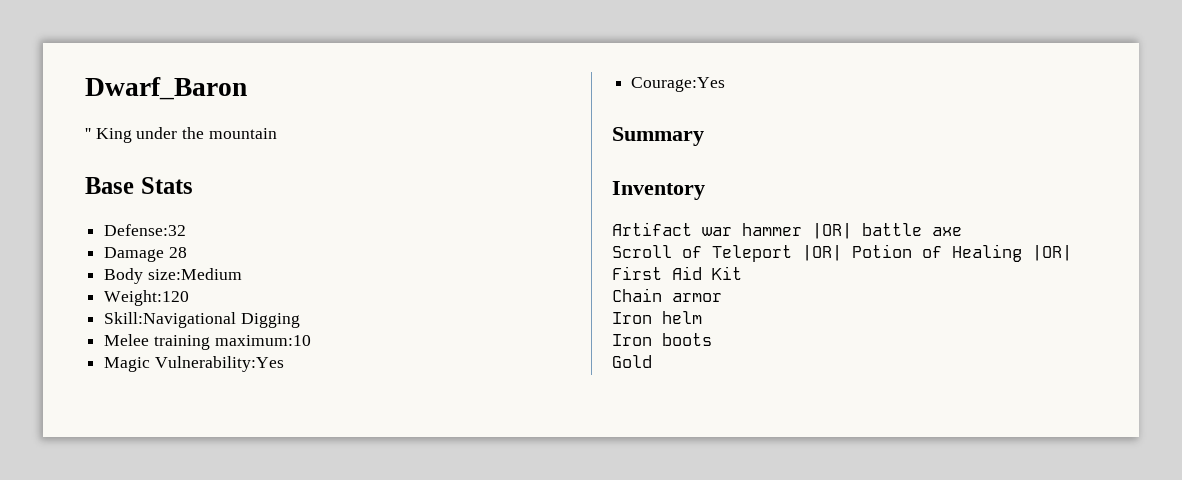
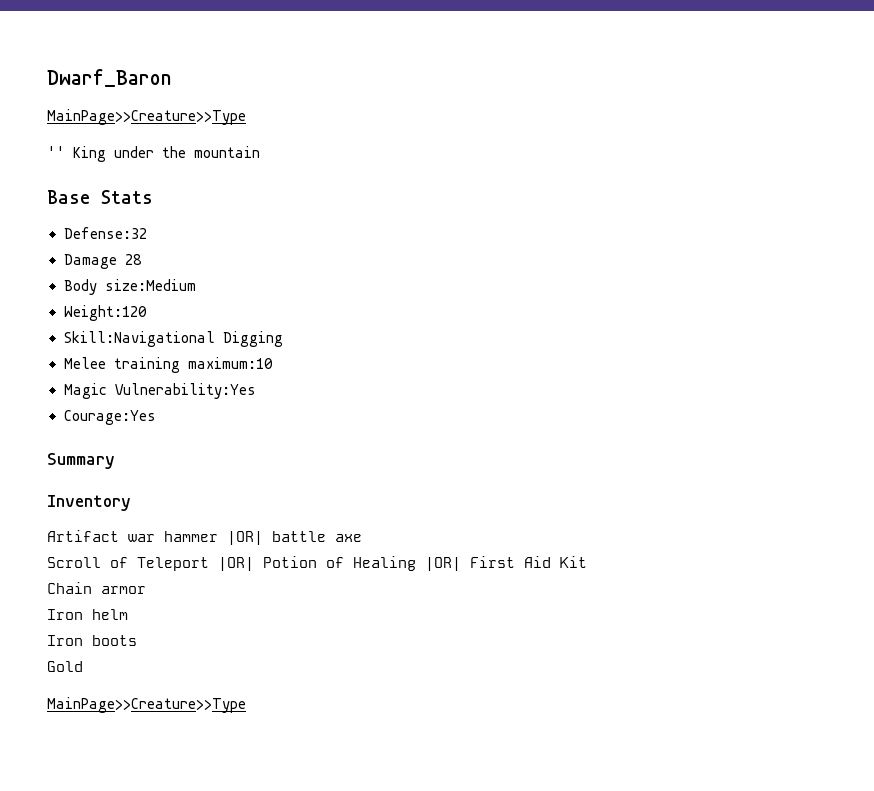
  Dwarf_Baron
+ MainPage>>Creature>>Type
  Gold
+ MainPage>>Creature>>Type

